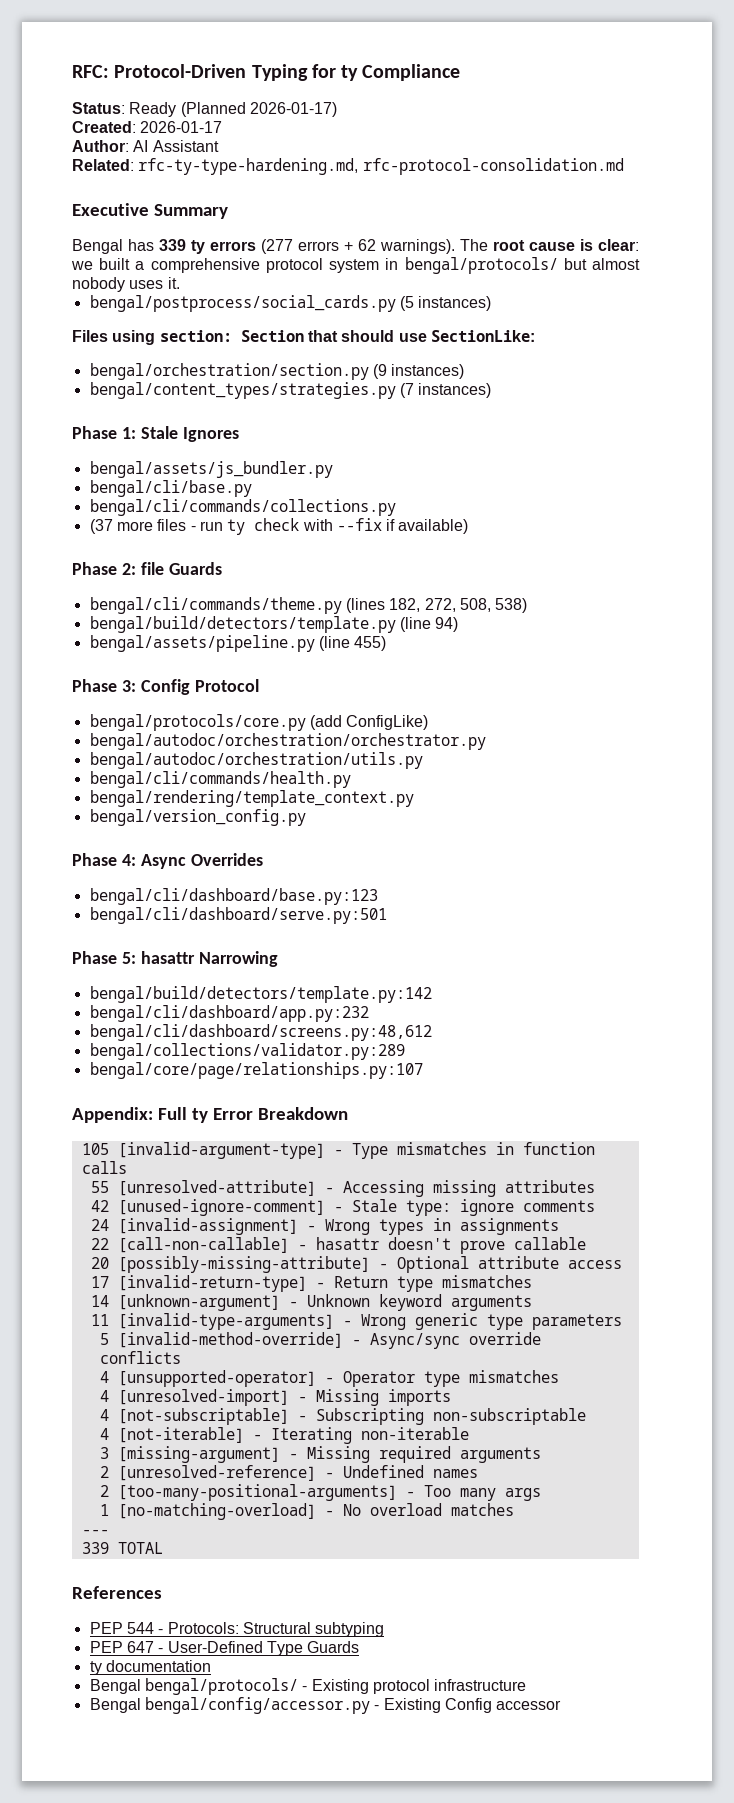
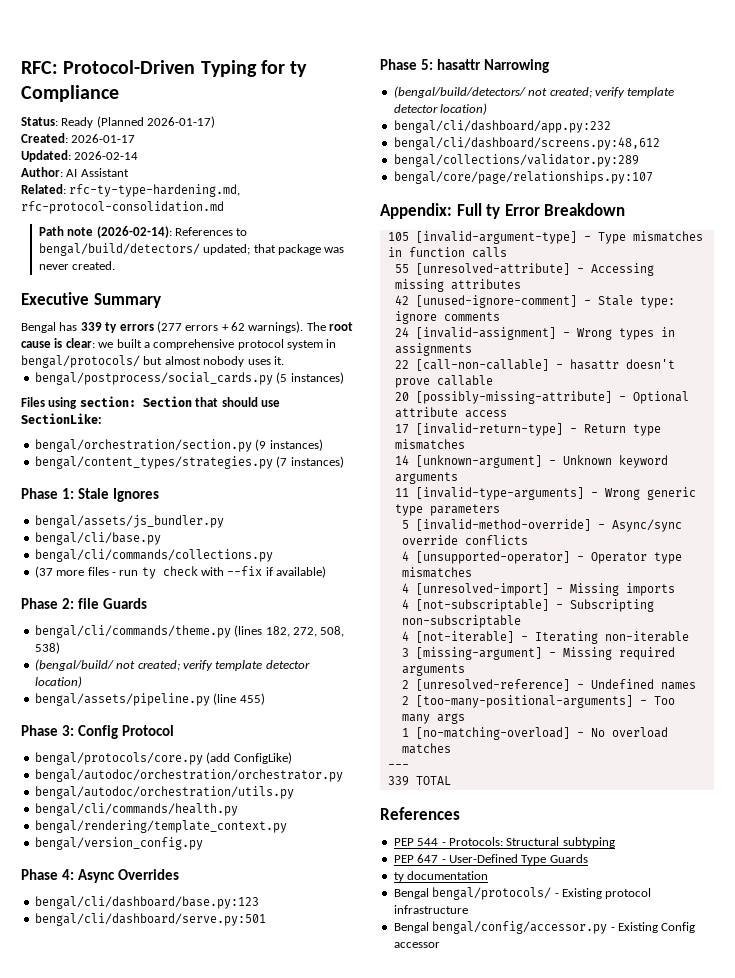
+ Updated: 2026-02-14
+ Path note (2026-02-14): References to bengal/build/detectors/ updated; that package was never created.
- bengal/build/detectors/template.py (line 94)
+ (bengal/build/ not created; verify template detector location)
- bengal/build/detectors/template.py:142
+ (bengal/build/detectors/ not created; verify template detector location)

